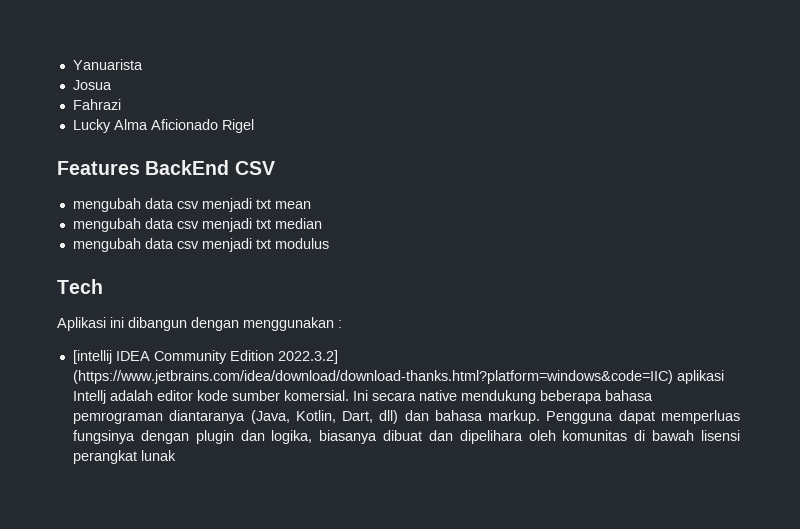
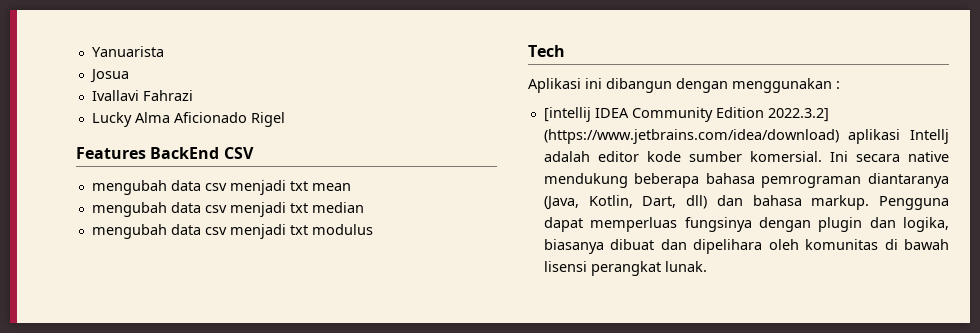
- Fahrazi
+ Ivallavi Fahrazi
- [intellij IDEA Community Edition 2022.3.2] (https://www.jetbrains.com/idea/download/download-thanks.html?platform=windows&code=IIC) aplikasi Intellj adalah editor kode sumber komersial.
+ [intellij IDEA Community Edition 2022.3.2] (https://www.jetbrains.com/idea/download) aplikasi Intellj adalah editor kode sumber komersial.
- Pengguna dapat memperluas fungsinya dengan plugin dan logika, biasanya dibuat dan dipelihara oleh komunitas di bawah lisensi perangkat lunak
+ Pengguna dapat memperluas fungsinya dengan plugin dan logika, biasanya dibuat dan dipelihara oleh komunitas di bawah lisensi perangkat lunak.

